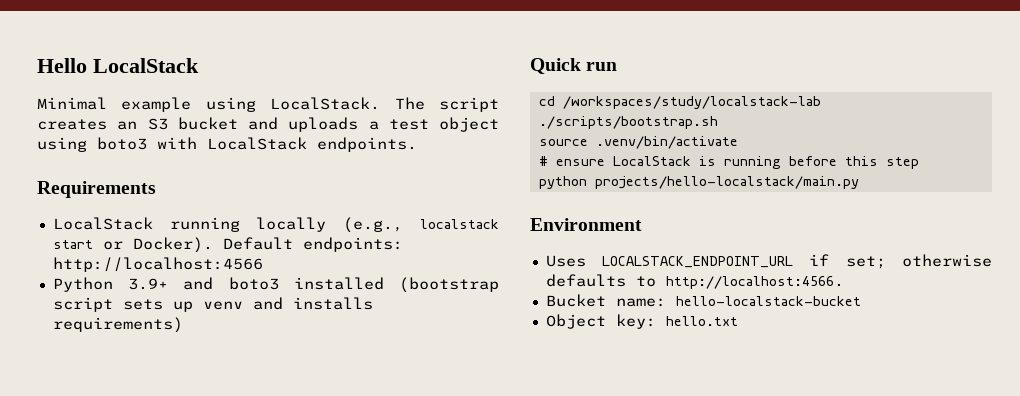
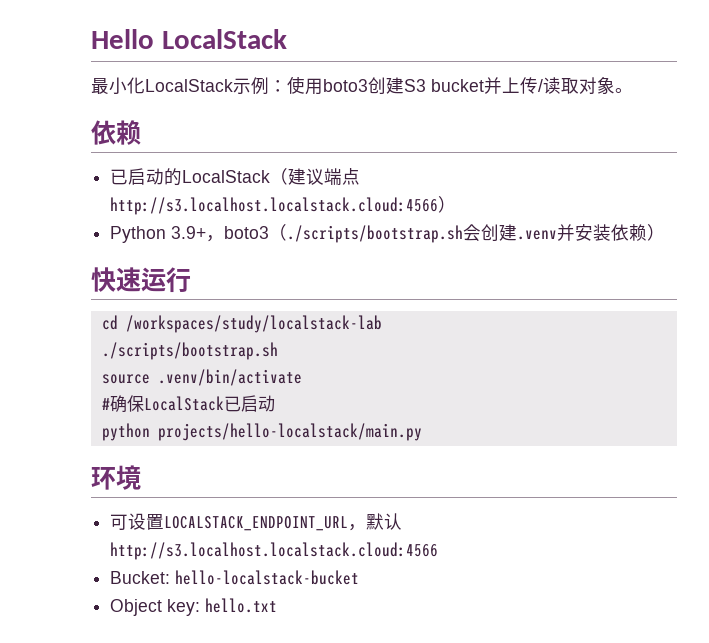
- Minimal example using LocalStack. The script creates an S3 bucket and uploads a test object using boto3 with LocalStack endpoints.
- Requirements
- LocalStack running locally (e.g., localstack start or Docker). Default endpoints: http://localhost:4566
- Python 3.9+ and boto3 installed (bootstrap script sets up venv and installs requirements)
- Quick run
+ 最小化LocalStack示例：使用boto3创建S3 bucket并上传/读取对象。
+ 依赖
+ 已启动的LocalStack（建议端点http://s3.localhost.localstack.cloud:4566）
+ Python 3.9+，boto3（./scripts/bootstrap.sh会创建.venv并安装依赖）
+ 快速运行
- # ensure LocalStack is running before this step
+ #确保LocalStack已启动
  python projects/hello-localstack/main.py
- Environment
- Uses LOCALSTACK_ENDPOINT_URL if set; otherwise defaults to http://localhost:4566.
- Bucket name: hello-localstack-bucket
+ 环境
+ 可设置LOCALSTACK_ENDPOINT_URL，默认http://s3.localhost.localstack.cloud:4566
+ Bucket: hello-localstack-bucket

